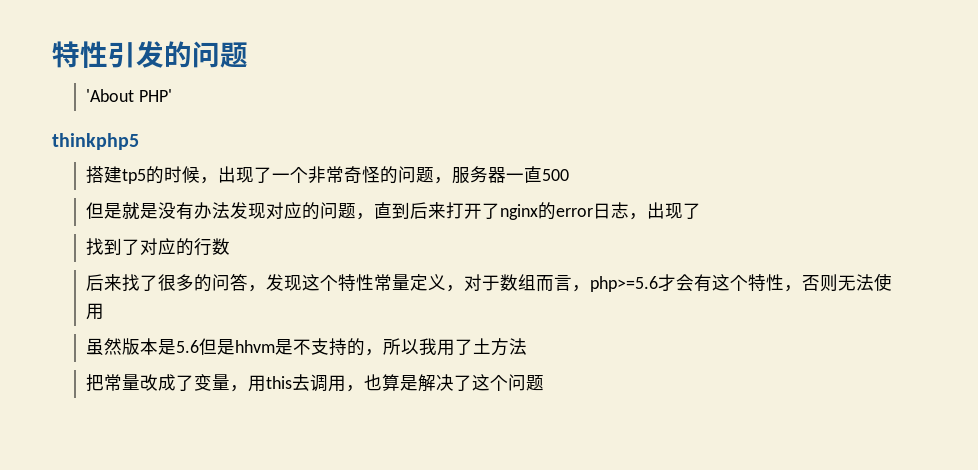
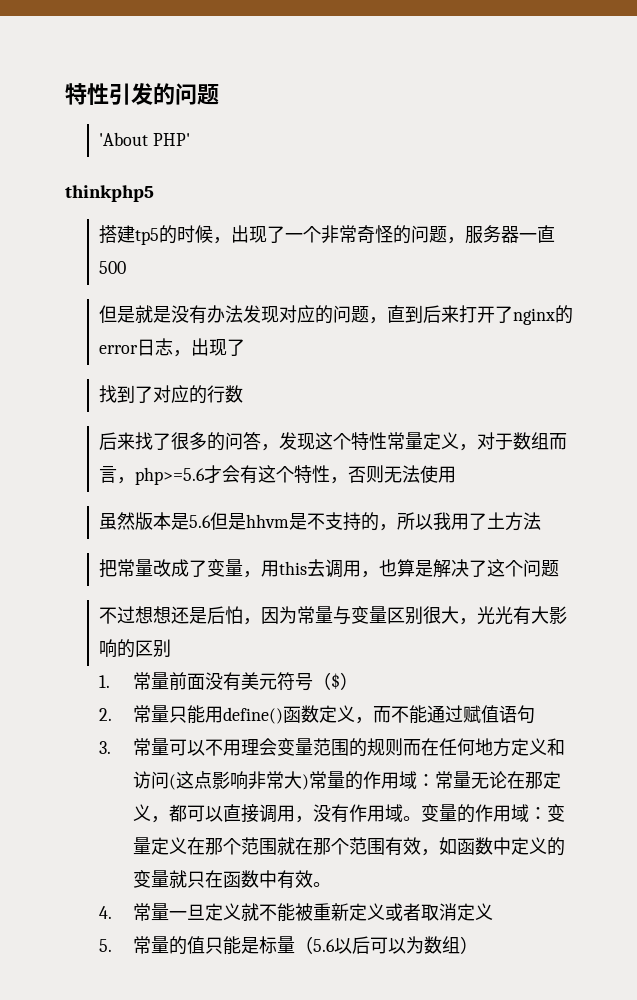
+ 不过想想还是后怕，因为常量与变量区别很大，光光有大影响的区别
+ 1.常量前面没有美元符号（$）
+ 2.常量只能用define()函数定义，而不能通过赋值语句
+ 3.常量可以不用理会变量范围的规则而在任何地方定义和访问(这点影响非常大)常量的作用域：常量无论在那定义，都可以直接调用，没有作用域。变量的作用域：变量定义在那个范围就在那个范围有效，如函数中定义的变量就只在函数中有效。
+ 4.常量一旦定义就不能被重新定义或者取消定义
+ 5.常量的值只能是标量（5.6以后可以为数组）

